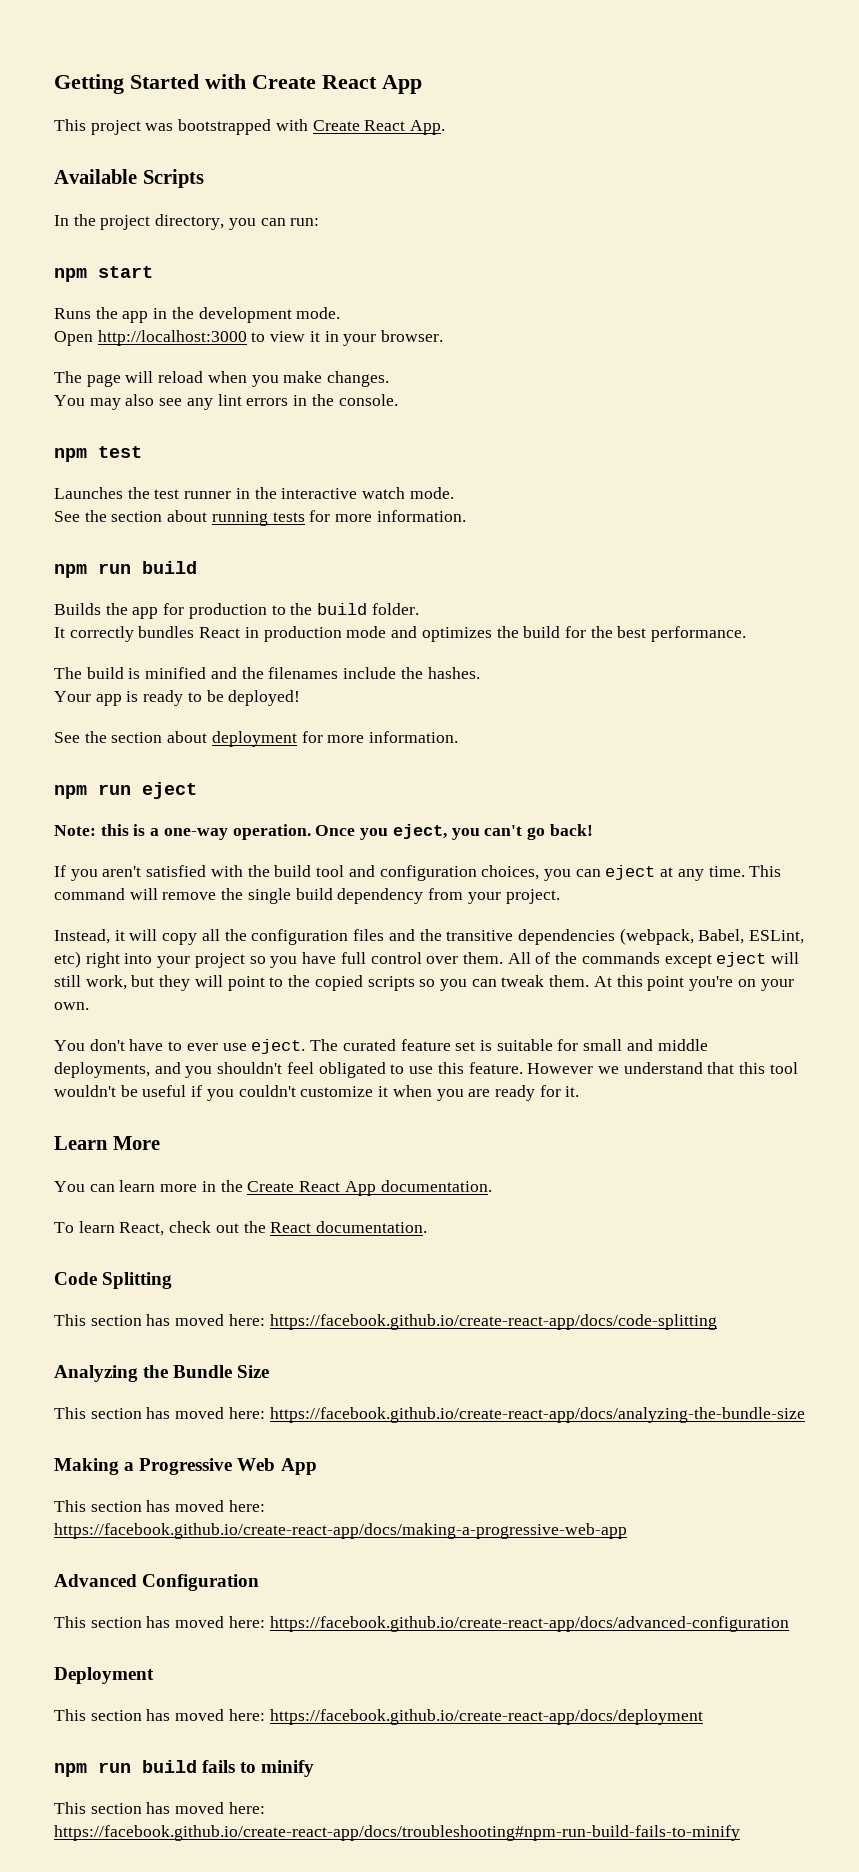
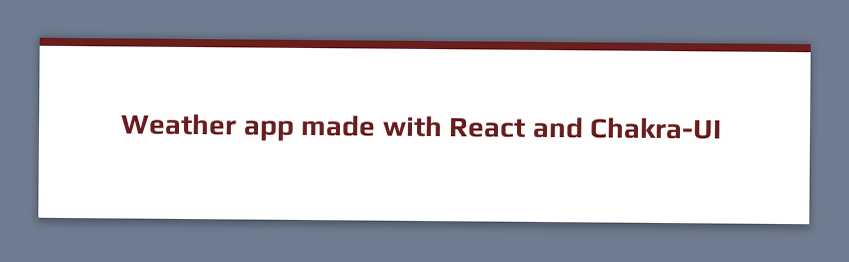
- Getting Started with Create React App
- This project was bootstrapped with Create React App.
- Available Scripts
- In the project directory, you can run:
- npm start
- Runs the app in the development mode.
- Open http://localhost:3000 to view it in your browser.
- The page will reload when you make changes.
- You may also see any lint errors in the console.
- npm test
- Launches the test runner in the interactive watch mode.
- See the section about running tests for more information.
- npm run build
- Builds the app for production to the build folder.
- It correctly bundles React in production mode and optimizes the build for the best performance.
- The build is minified and the filenames include the hashes.
- Your app is ready to be deployed!
- See the section about deployment for more information.
- npm run eject
- Note: this is a one-way operation. Once you eject, you can't go back!
- If you aren't satisfied with the build tool and configuration choices, you can eject at any time. This command will remove the single build dependency from your project.
- Instead, it will copy all the configuration files and the transitive dependencies (webpack, Babel, ESLint, etc) right into your project so you have full control over them. All of the commands except eject will still work, but they will point to the copied scripts so you can tweak them. At this point you're on your own.
- You don't have to ever use eject. The curated feature set is suitable for small and middle deployments, and you shouldn't feel obligated to use this feature. However we understand that this tool wouldn't be useful if you couldn't customize it when you are ready for it.
- Learn More
- You can learn more in the Create React App documentation.
- To learn React, check out the React documentation.
- Code Splitting
- This section has moved here: https://facebook.github.io/create-react-app/docs/code-splitting
- Analyzing the Bundle Size
- This section has moved here: https://facebook.github.io/create-react-app/docs/analyzing-the-bundle-size
- Making a Progressive Web App
- This section has moved here: https://facebook.github.io/create-react-app/docs/making-a-progressive-web-app
- Advanced Configuration
- This section has moved here: https://facebook.github.io/create-react-app/docs/advanced-configuration
- Deployment
- This section has moved here: https://facebook.github.io/create-react-app/docs/deployment
- npm run build fails to minify
- This section has moved here: https://facebook.github.io/create-react-app/docs/troubleshooting#npm-run-build-fails-to-minify
+ Weather app made with React and Chakra-UI

